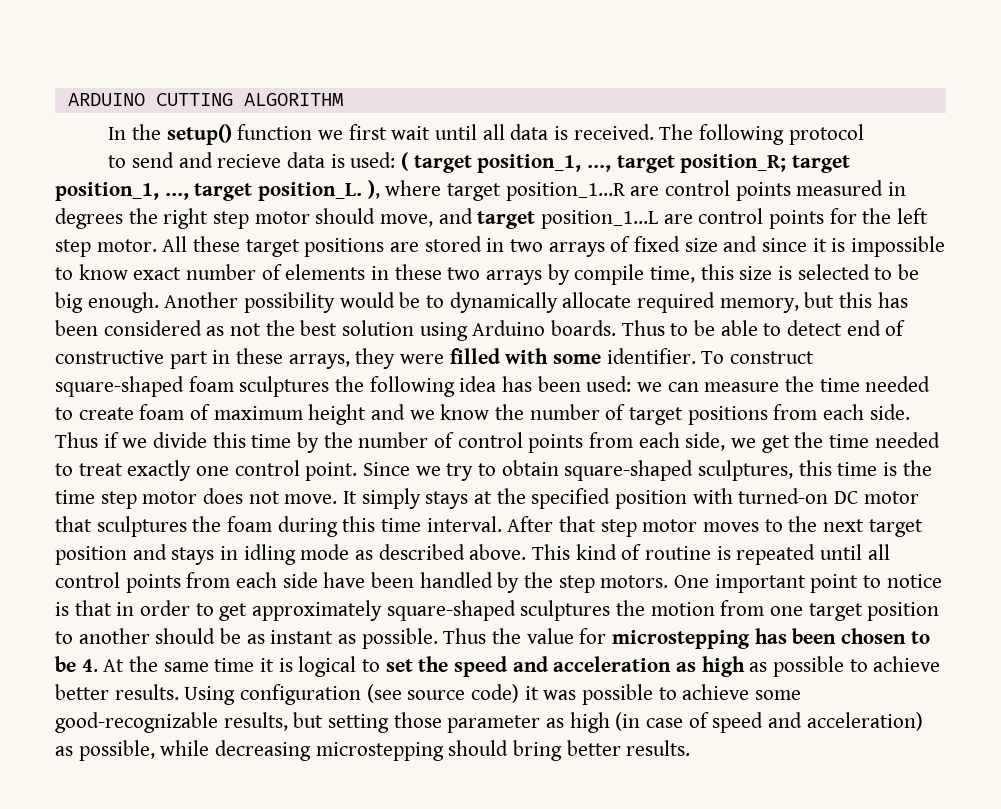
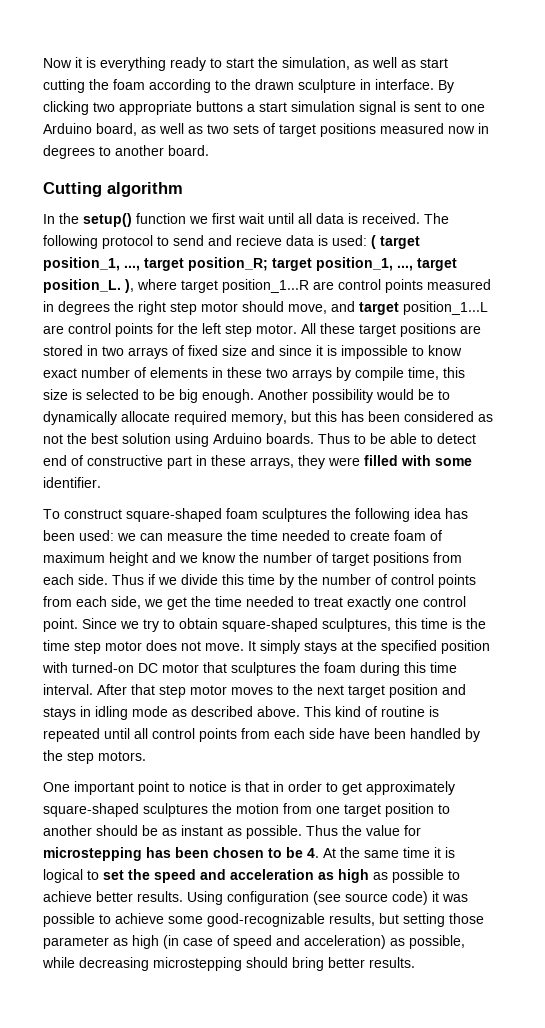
- ARDUINO CUTTING ALGORITHM
+ Now it is everything ready to start the simulation, as well as start cutting the foam according to the drawn sculpture in interface. By clicking two appropriate buttons a start simulation signal is sent to one Arduino board, as well as two sets of target positions measured now in degrees to another board.
+ Cutting algorithm
- The following protocol
- to send and recieve data is used: ( target position_1, ..., target position_R; target position_1, ..., target position_L. ), where target position_1...R are control points measured in degrees the right step motor should move, and target position_1...L are control points for the left step motor.
+ The following protocol to send and recieve data is used: ( target position_1, ..., target position_R; target position_1, ..., target position_L. ), where target position_1...R are control points measured in degrees the right step motor should move, and target position_1...L are control points for the left step motor.
- Thus to be able to detect end of constructive part in these arrays, they were filled with some identifier. To construct square-shaped foam sculptures the following idea has been used: we can measure the time needed to create foam of maximum height and we know the number of target positions from each side.
+ Thus to be able to detect end of constructive part in these arrays, they were filled with some identifier.
+ To construct square-shaped foam sculptures the following idea has been used: we can measure the time needed to create foam of maximum height and we know the number of target positions from each side.
- This kind of routine is repeated until all control points from each side have been handled by the step motors. One important point to notice is that in order to get approximately square-shaped sculptures the motion from one target position to another should be as instant as possible.
+ This kind of routine is repeated until all control points from each side have been handled by the step motors.
+ One important point to notice is that in order to get approximately square-shaped sculptures the motion from one target position to another should be as instant as possible.

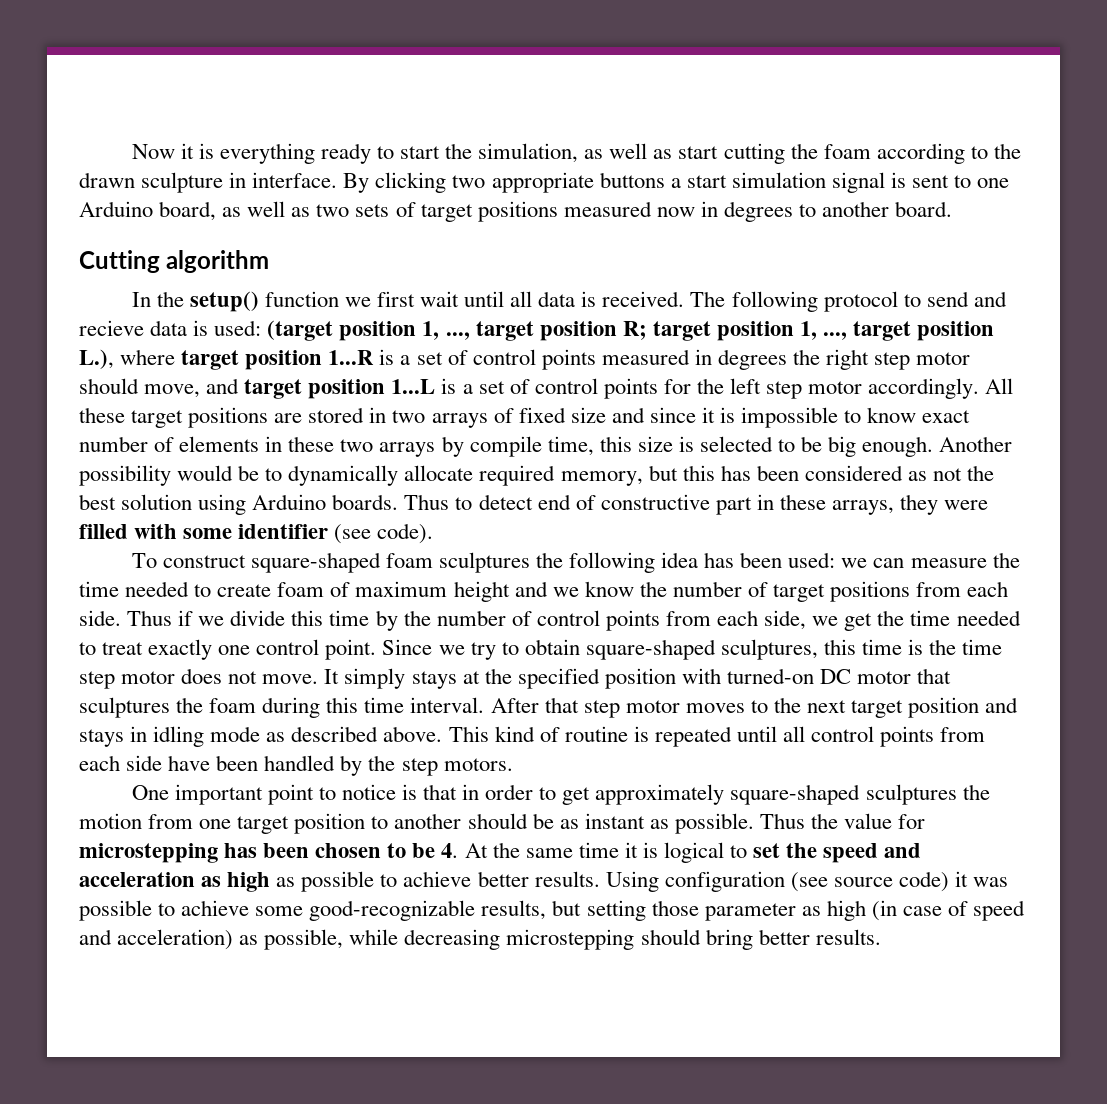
- The following protocol to send and recieve data is used: ( target position_1, ..., target position_R; target position_1, ..., target position_L. ), where target position_1...R are control points measured in degrees the right step motor should move, and target position_1...L are control points for the left step motor.
+ The following protocol to send and recieve data is used: (target position 1, ..., target position R; target position 1, ..., target position L.), where target position 1...R is a set of control points measured in degrees the right step motor should move, and target position 1...L is a set of control points for the left step motor accordingly.
- Thus to be able to detect end of constructive part in these arrays, they were filled with some identifier.
+ Thus to detect end of constructive part in these arrays, they were filled with some identifier (see code).

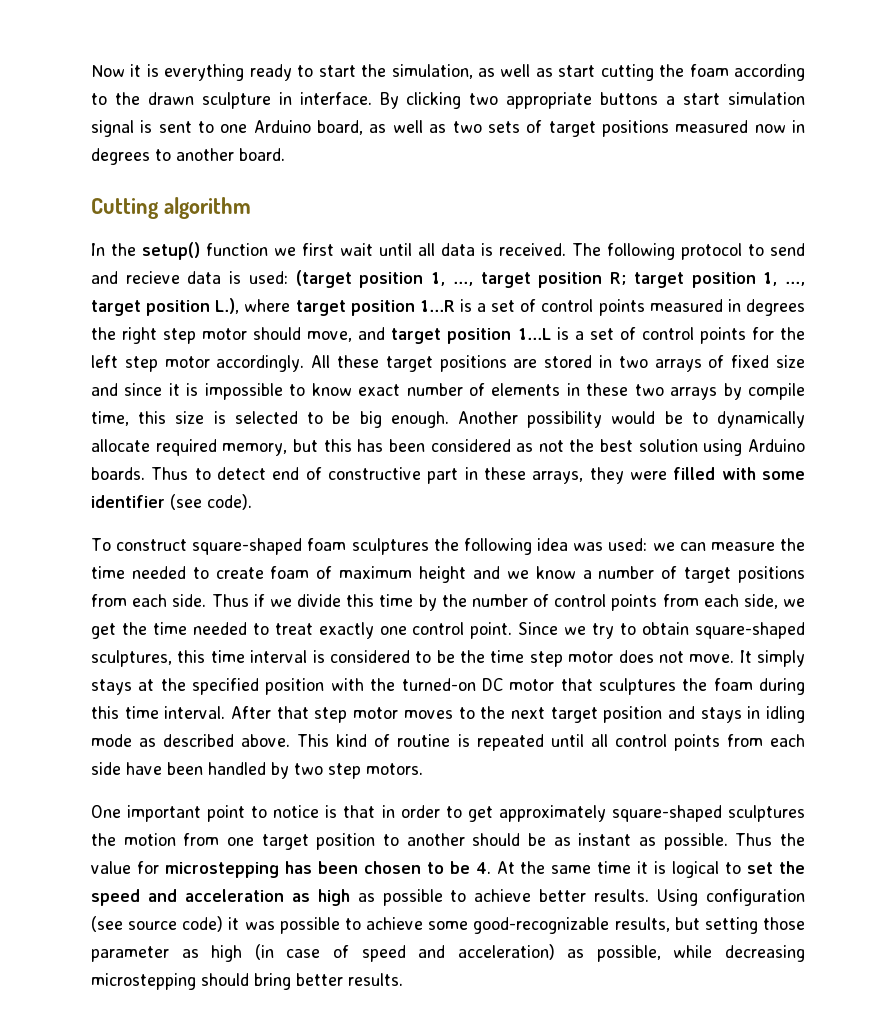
- To construct square-shaped foam sculptures the following idea has been used: we can measure the time needed to create foam of maximum height and we know the number of target positions from each side.
+ To construct square-shaped foam sculptures the following idea was used: we can measure the time needed to create foam of maximum height and we know a number of target positions from each side.
- Since we try to obtain square-shaped sculptures, this time is the time step motor does not move.
+ Since we try to obtain square-shaped sculptures, this time interval is considered to be the time step motor does not move.
- It simply stays at the specified position with turned-on DC motor that sculptures the foam during this time interval.
+ It simply stays at the specified position with the turned-on DC motor that sculptures the foam during this time interval.
- This kind of routine is repeated until all control points from each side have been handled by the step motors.
+ This kind of routine is repeated until all control points from each side have been handled by two step motors.

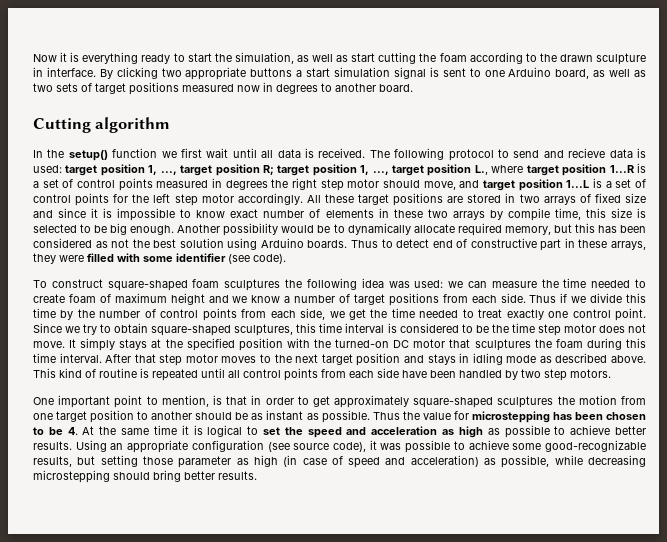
- The following protocol to send and recieve data is used: (target position 1, ..., target position R; target position 1, ..., target position L.), where target position 1...R is a set of control points measured in degrees the right step motor should move, and target position 1...L is a set of control points for the left step motor accordingly.
+ The following protocol to send and recieve data is used: target position 1, ..., target position R; target position 1, ..., target position L., where target position 1...R is a set of control points measured in degrees the right step motor should move, and target position 1...L is a set of control points for the left step motor accordingly.
- One important point to notice is that in order to get approximately square-shaped sculptures the motion from one target position to another should be as instant as possible.
+ One important point to mention, is that in order to get approximately square-shaped sculptures the motion from one target position to another should be as instant as possible.
- Using configuration (see source code) it was possible to achieve some good-recognizable results, but setting those parameter as high (in case of speed and acceleration) as possible, while decreasing microstepping should bring better results.
+ Using an appropriate configuration (see source code), it was possible to achieve some good-recognizable results, but setting those parameter as high (in case of speed and acceleration) as possible, while decreasing microstepping should bring better results.

